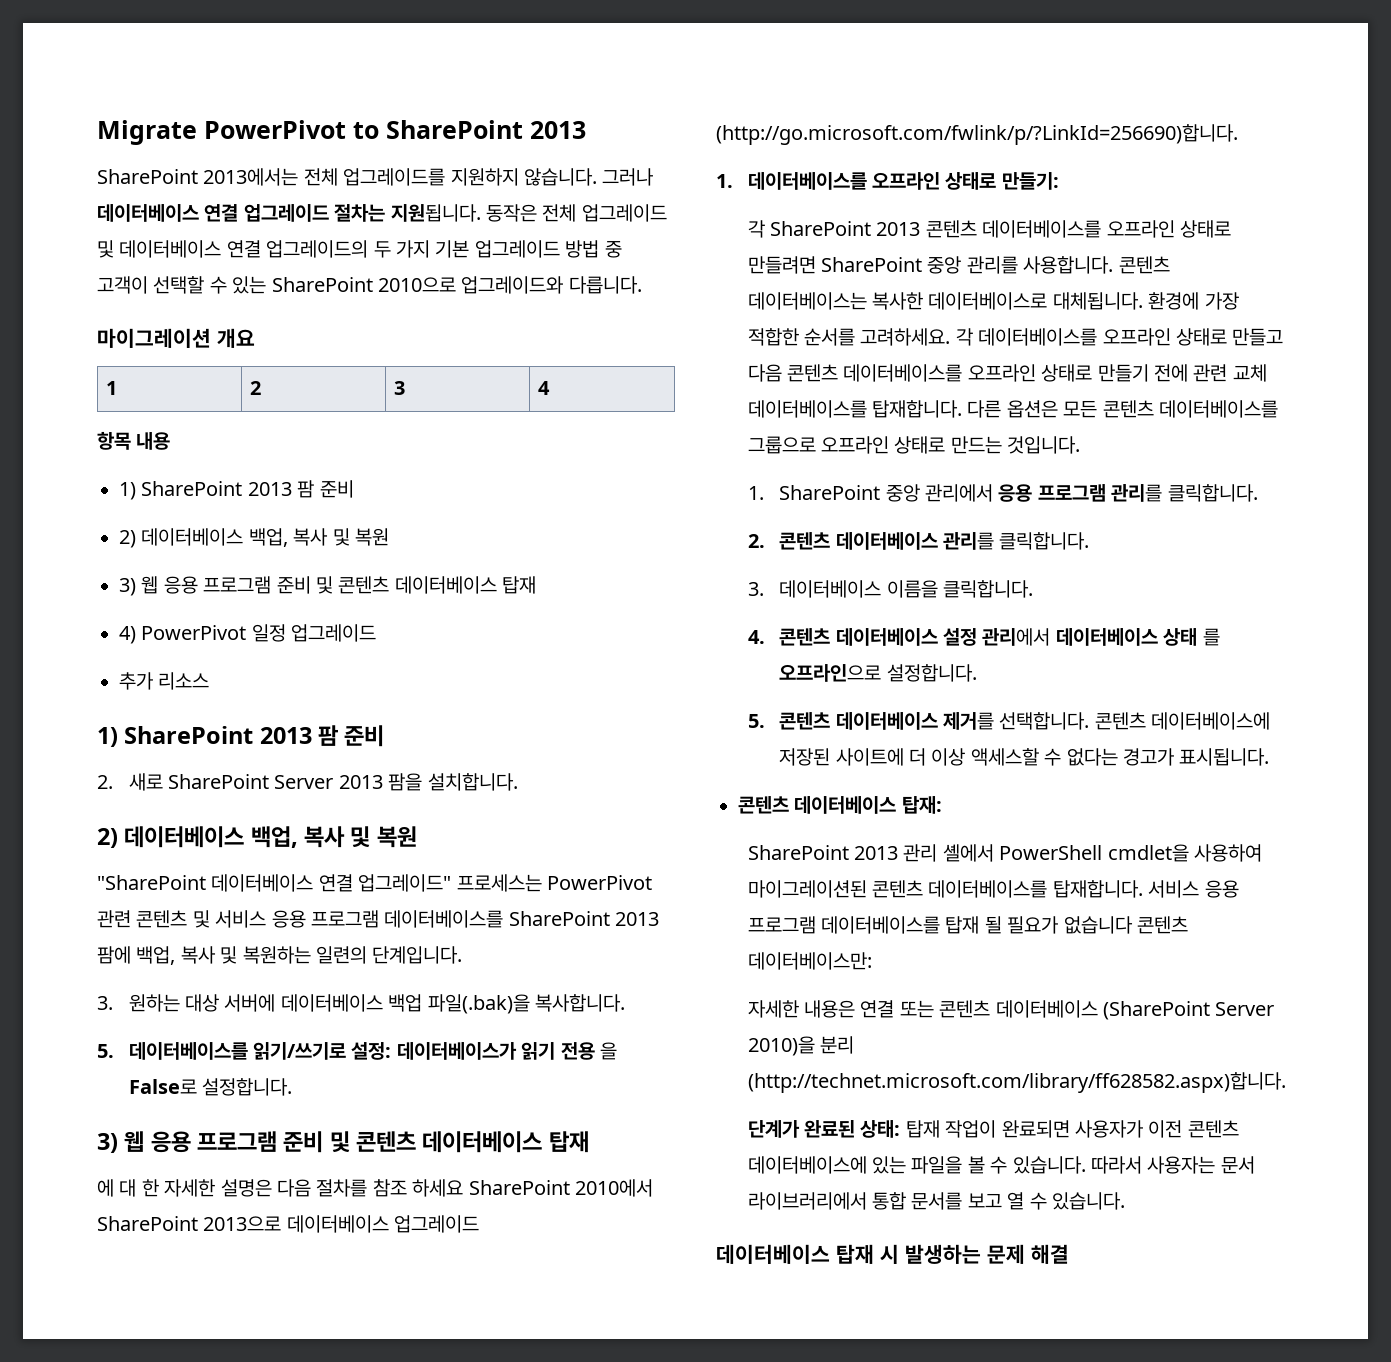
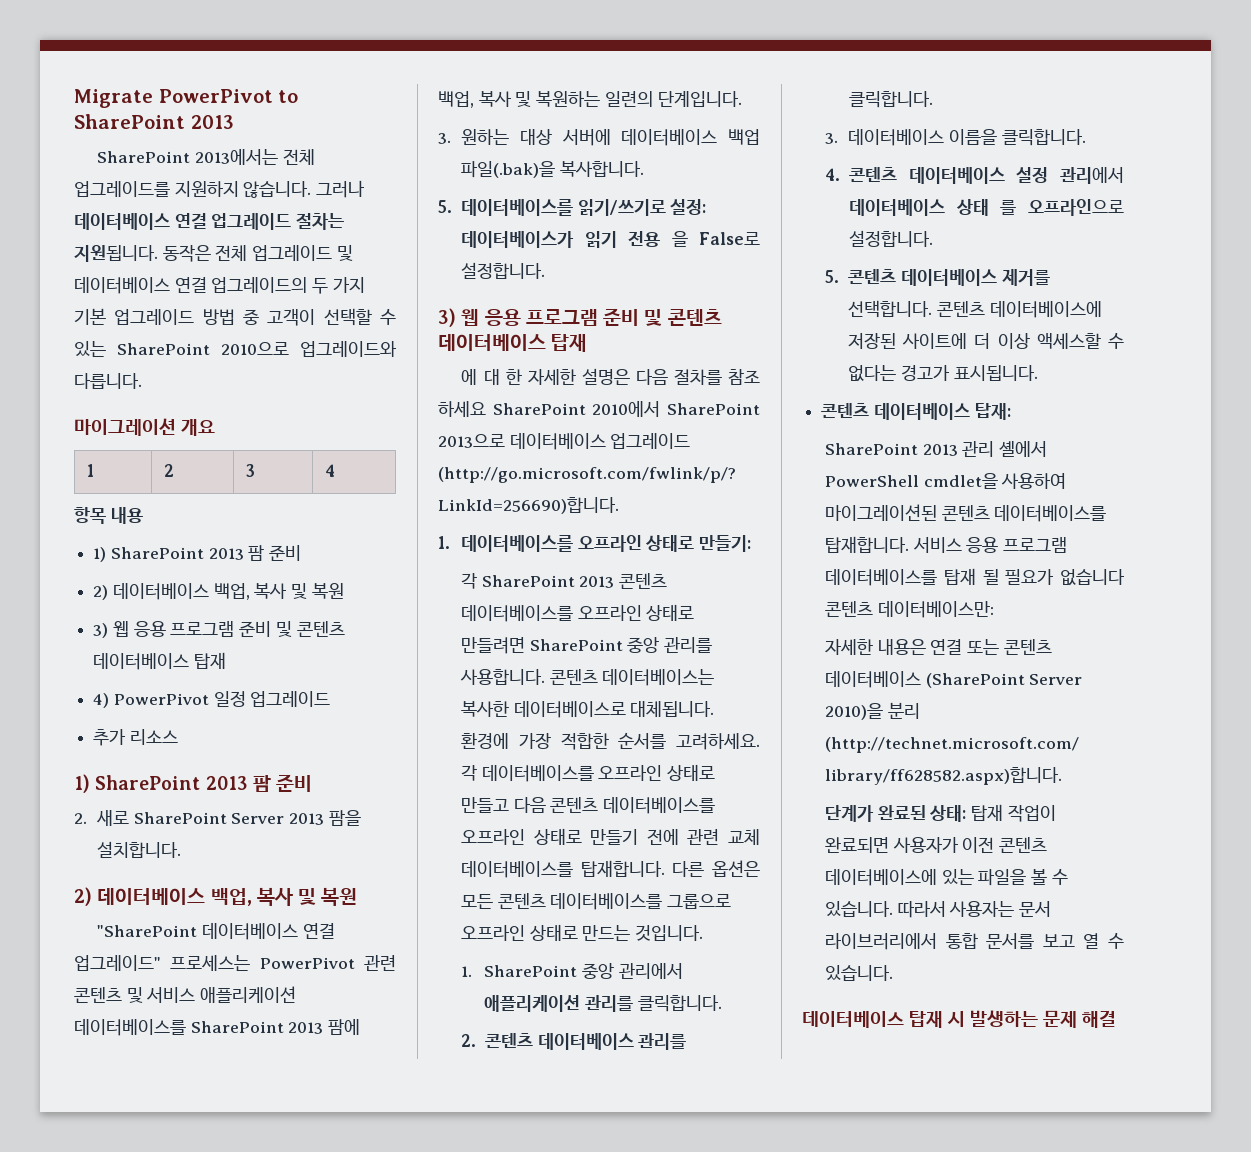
- "SharePoint 데이터베이스 연결 업그레이드" 프로세스는 PowerPivot 관련 콘텐츠 및 서비스 응용 프로그램 데이터베이스를 SharePoint 2013 팜에 백업, 복사 및 복원하는 일련의 단계입니다.
+ "SharePoint 데이터베이스 연결 업그레이드" 프로세스는 PowerPivot 관련 콘텐츠 및 서비스 애플리케이션 데이터베이스를 SharePoint 2013 팜에 백업, 복사 및 복원하는 일련의 단계입니다.
- 1. SharePoint 중앙 관리에서 응용 프로그램 관리를 클릭합니다.
+ 1. SharePoint 중앙 관리에서 애플리케이션 관리를 클릭합니다.

